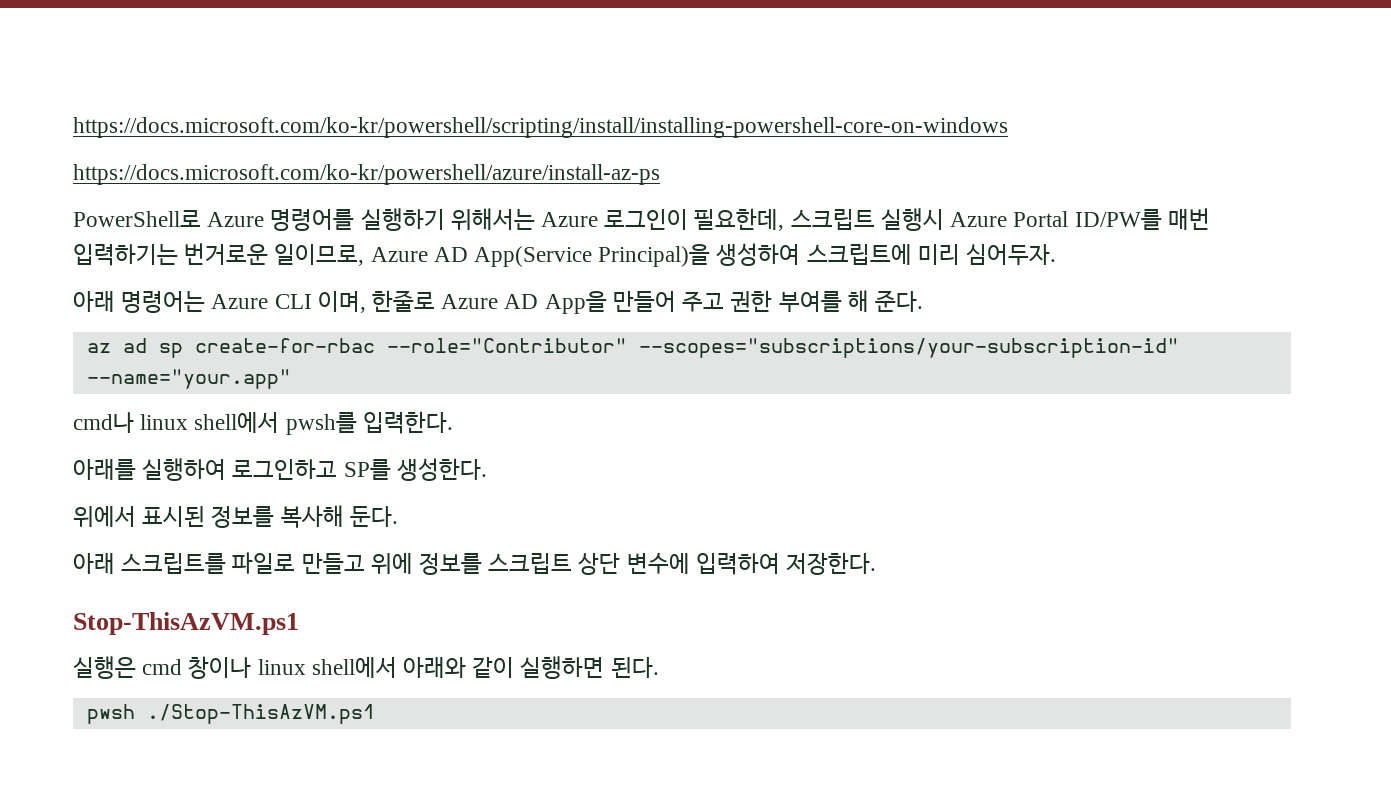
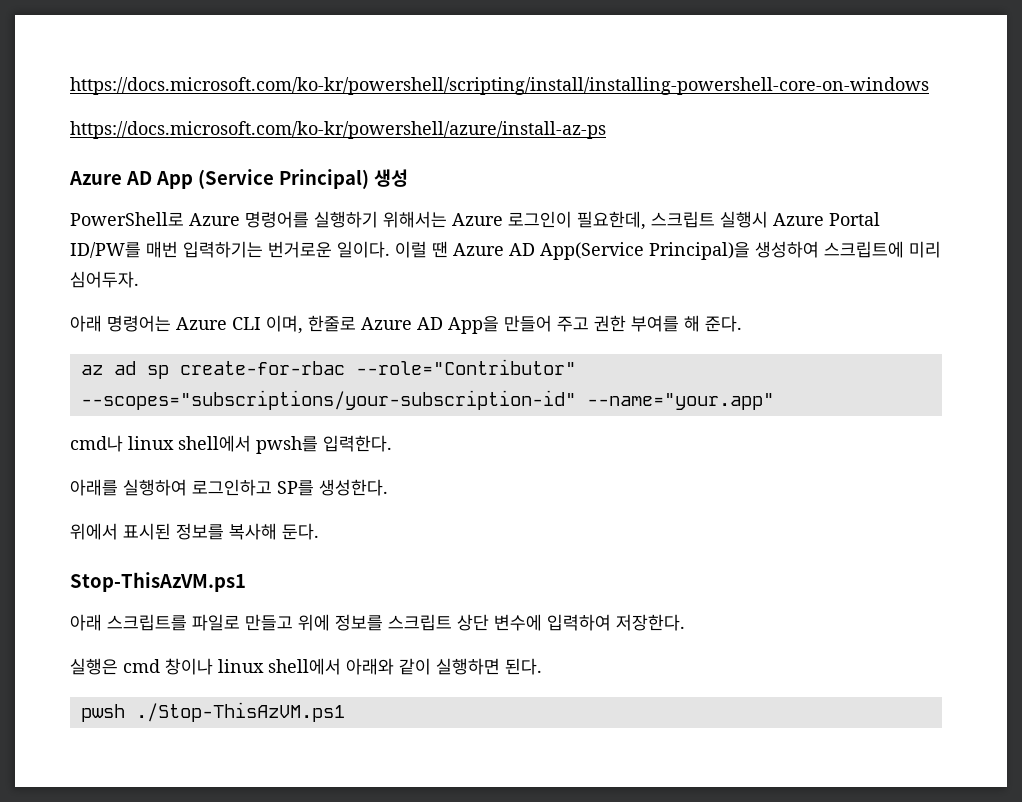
+ Azure AD App (Service Principal) 생성
- PowerShell로 Azure 명령어를 실행하기 위해서는 Azure 로그인이 필요한데, 스크립트 실행시 Azure Portal ID/PW를 매번 입력하기는 번거로운 일이므로, Azure AD App(Service Principal)을 생성하여 스크립트에 미리 심어두자.
+ PowerShell로 Azure 명령어를 실행하기 위해서는 Azure 로그인이 필요한데, 스크립트 실행시 Azure Portal ID/PW를 매번 입력하기는 번거로운 일이다. 이럴 땐 Azure AD App(Service Principal)을 생성하여 스크립트에 미리 심어두자.
+ Stop-ThisAzVM.ps1
- Stop-ThisAzVM.ps1

